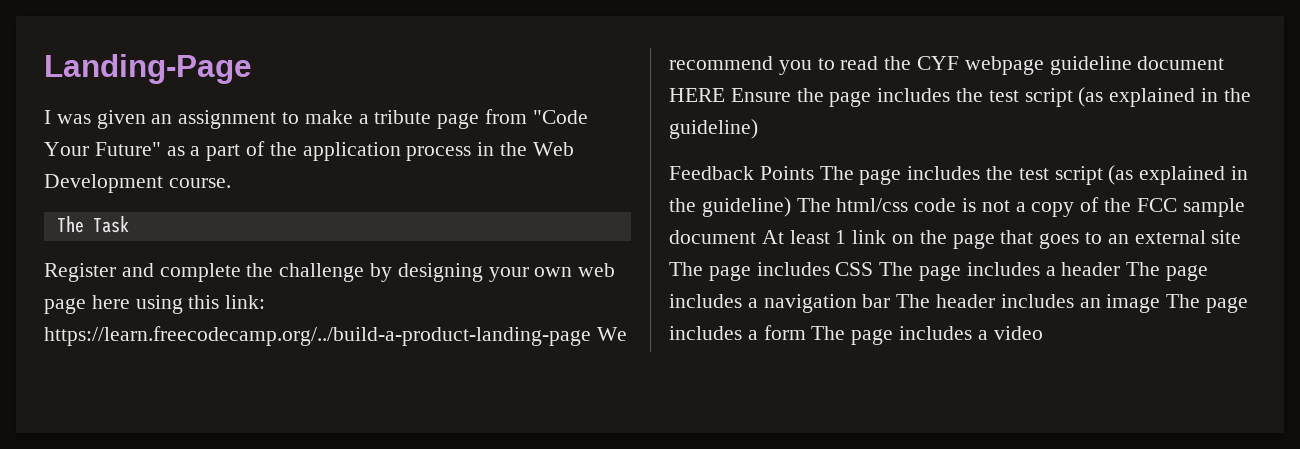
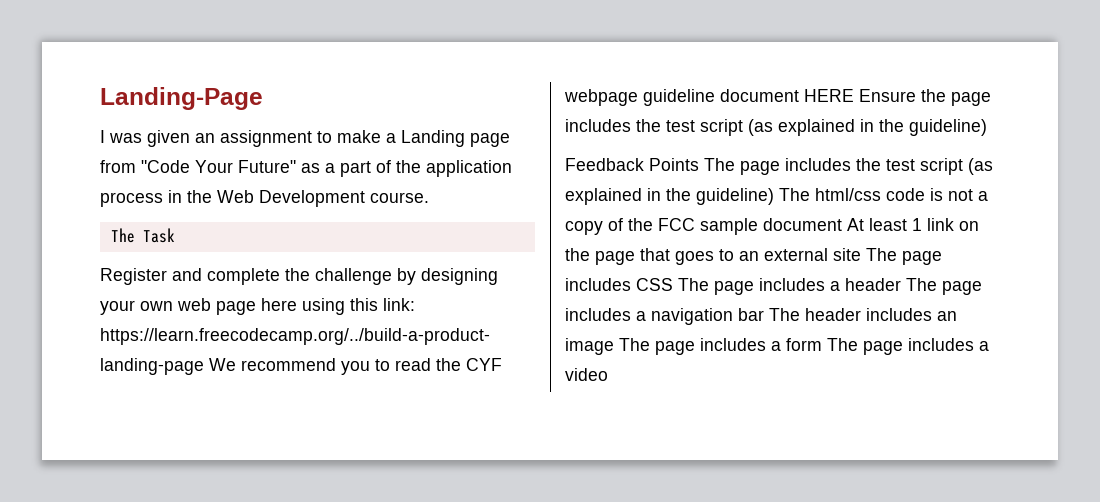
- I was given an assignment to make a tribute page from "Code Your Future" as a part of the application process in the Web Development course.
+ I was given an assignment to make a Landing page from "Code Your Future" as a part of the application process in the Web Development course.

